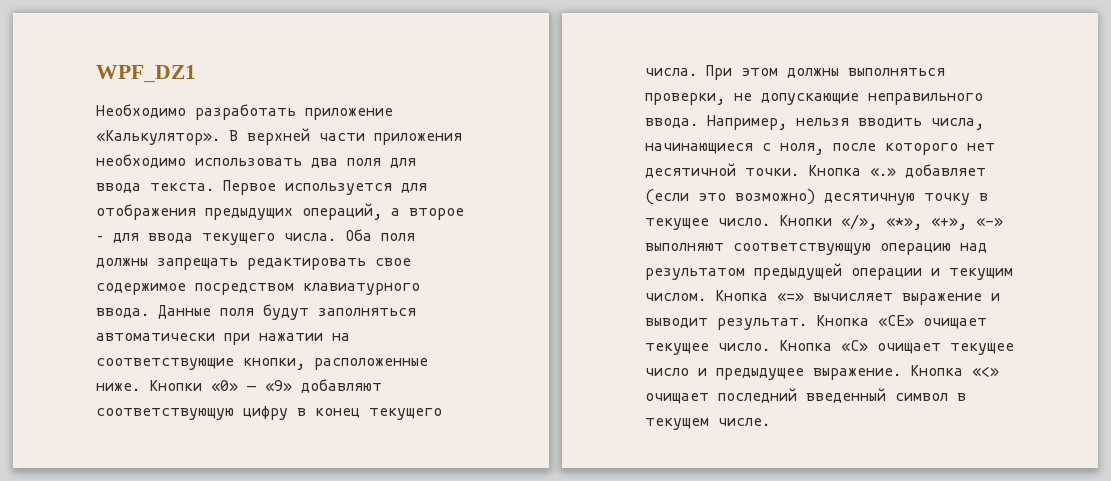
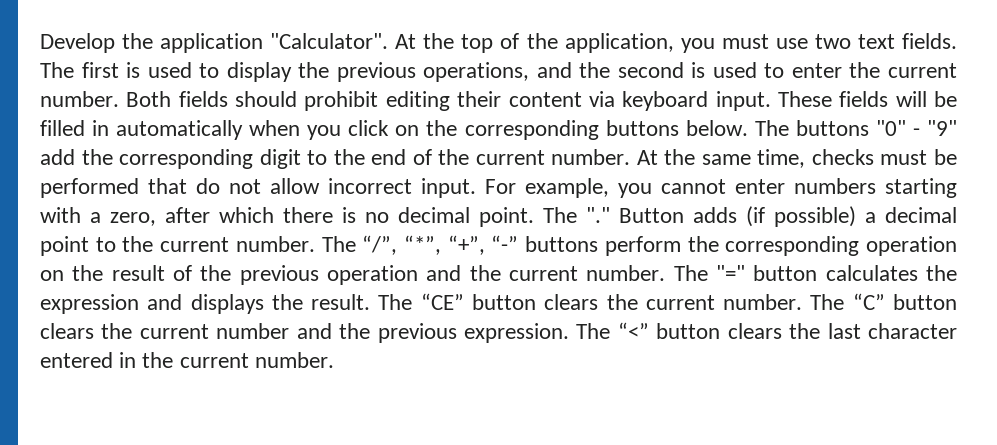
- WPF_DZ1
- Необходимо разработать приложение «Калькулятор». В верхней части приложения необходимо использовать два поля для ввода текста. Первое используется для отображения предыдущих операций, а второе – для ввода текущего числа. Оба поля должны запрещать редактировать свое содержимое посредством клавиатурного ввода. Данные поля будут заполняться автоматически при нажатии на соответствующие кнопки, расположенные ниже. Кнопки «0» — «9» добавляют соответствующую цифру в конец текущего числа. При этом должны выполняться проверки, не допускающие неправильного ввода. Например, нельзя вводить числа, начинающиеся с ноля, после которого нет десятичной точки. Кнопка «.» добавляет (если это возможно) десятичную точку в текущее число. Кнопки «/», «*», «+», «-» выполняют соответствующую операцию над результатом предыдущей операции и текущим числом. Кнопка «=» вычисляет выражение и выводит результат. Кнопка «CE» очищает текущее число. Кнопка «C» очищает текущее число и предыдущее выражение. Кнопка «<» очищает последний введенный символ в текущем числе.
+ Develop the application "Calculator". At the top of the application, you must use two text fields. The first is used to display the previous operations, and the second is used to enter the current number. Both fields should prohibit editing their content via keyboard input. These fields will be filled in automatically when you click on the corresponding buttons below. The buttons "0" - "9" add the corresponding digit to the end of the current number. At the same time, checks must be performed that do not allow incorrect input. For example, you cannot enter numbers starting with a zero, after which there is no decimal point. The "." Button adds (if possible) a decimal point to the current number. The “/”, “*”, “+”, “-” buttons perform the corresponding operation on the result of the previous operation and the current number. The "=" button calculates the expression and displays the result. The “CE” button clears the current number. The “C” button clears the current number and the previous expression. The “<” button clears the last character entered in the current number.

